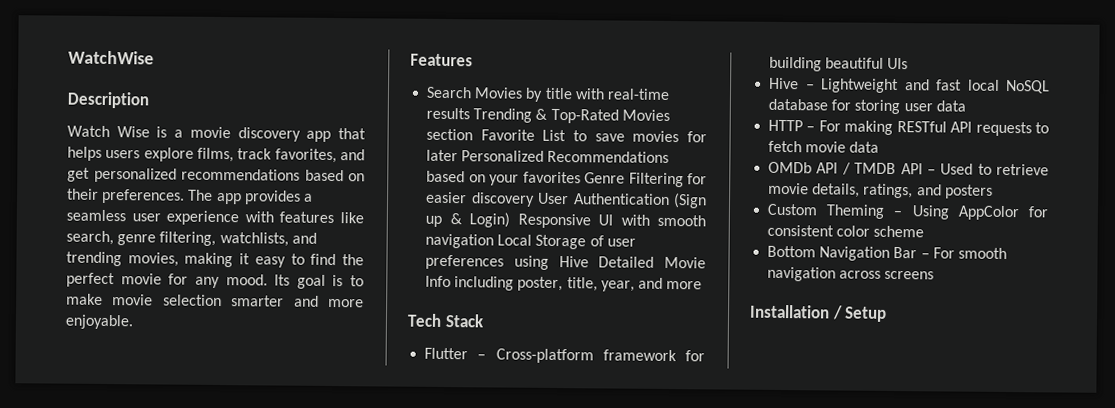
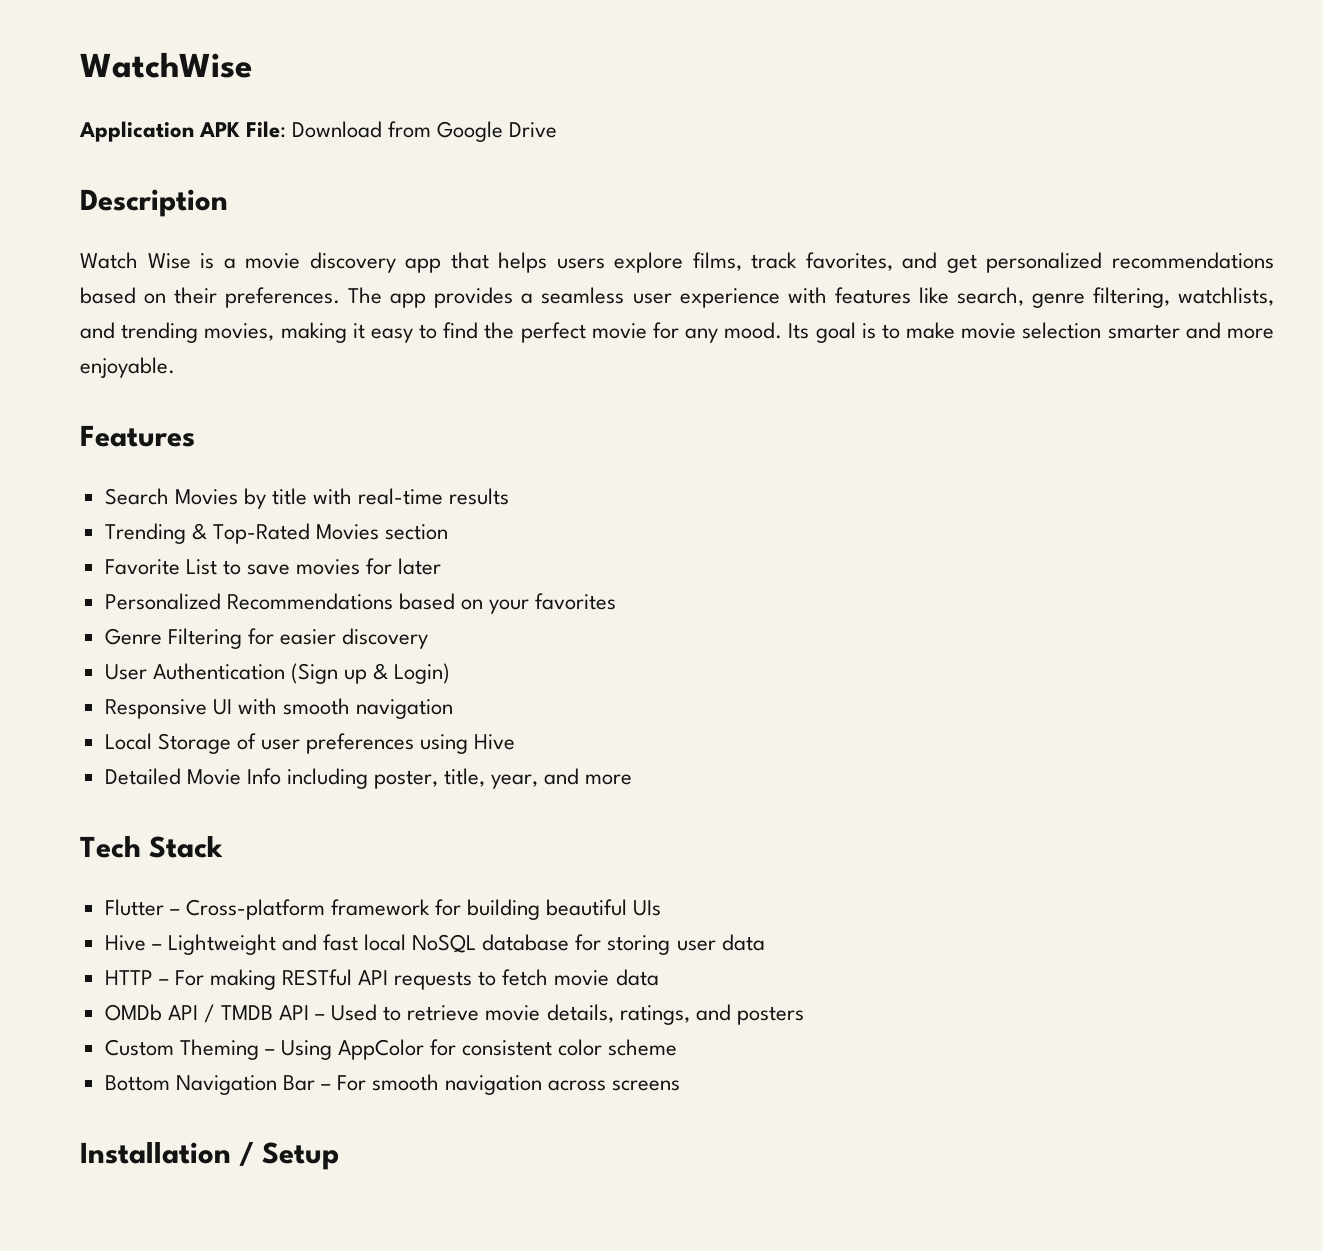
+ Application APK File: Download from Google Drive
- Search Movies by title with real-time results Trending & Top-Rated Movies section Favorite List to save movies for later Personalized Recommendations based on your favorites Genre Filtering for easier discovery User Authentication (Sign up & Login) Responsive UI with smooth navigation Local Storage of user preferences using Hive Detailed Movie Info including poster, title, year, and more
+ Search Movies by title with real-time results
+ Trending & Top-Rated Movies section
+ Favorite List to save movies for later
+ Personalized Recommendations based on your favorites
+ Genre Filtering for easier discovery
+ User Authentication (Sign up & Login)
+ Responsive UI with smooth navigation
+ Local Storage of user preferences using Hive
+ Detailed Movie Info including poster, title, year, and more

